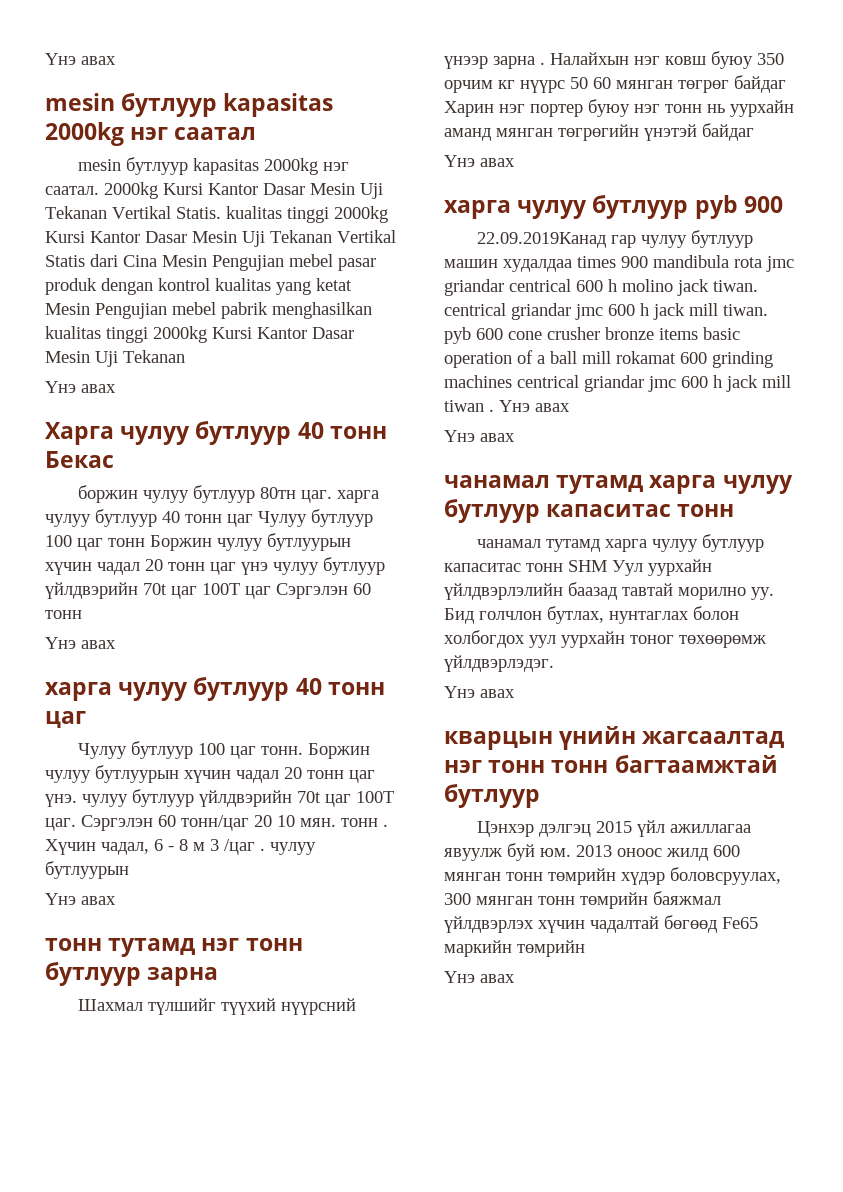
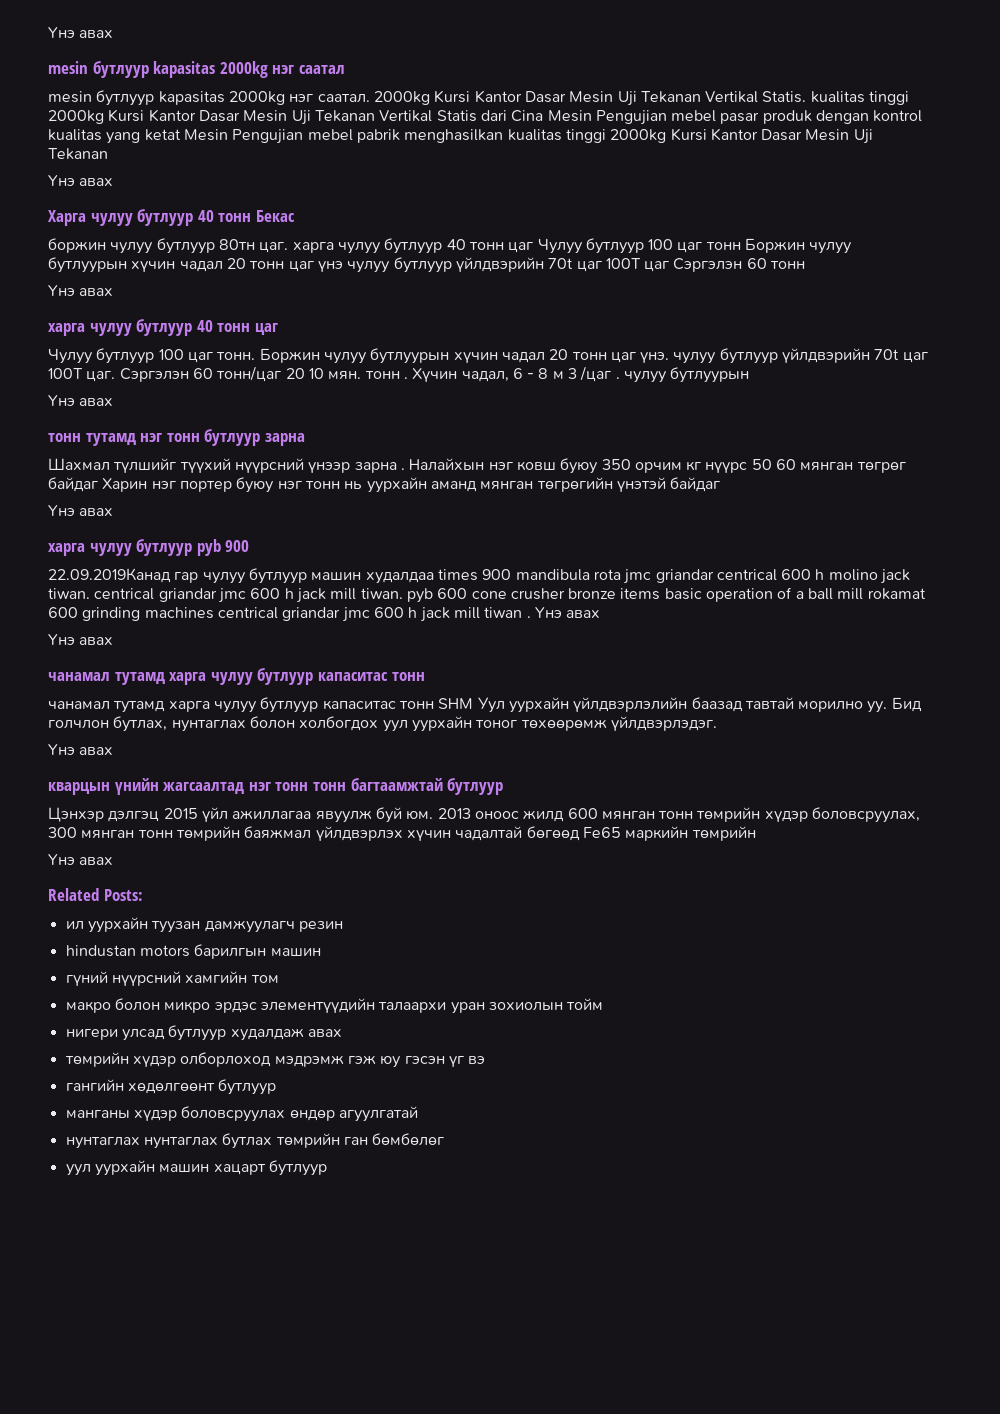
+ Related Posts:
+ ил уурхайн туузан дамжуулагч резин
+ hindustan motors барилгын машин
+ гүний нүүрсний хамгийн том
+ макро болон микро эрдэс элементүүдийн талаархи уран зохиолын тойм
+ нигери улсад бутлуур худалдаж авах
+ төмрийн хүдэр олборлоход мэдрэмж гэж юу гэсэн үг вэ
+ гангийн хөдөлгөөнт бутлуур
+ манганы хүдэр боловсруулах өндөр агуулгатай
+ нунтаглах нунтаглах бутлах төмрийн ган бөмбөлөг
+ уул уурхайн машин хацарт бутлуур

